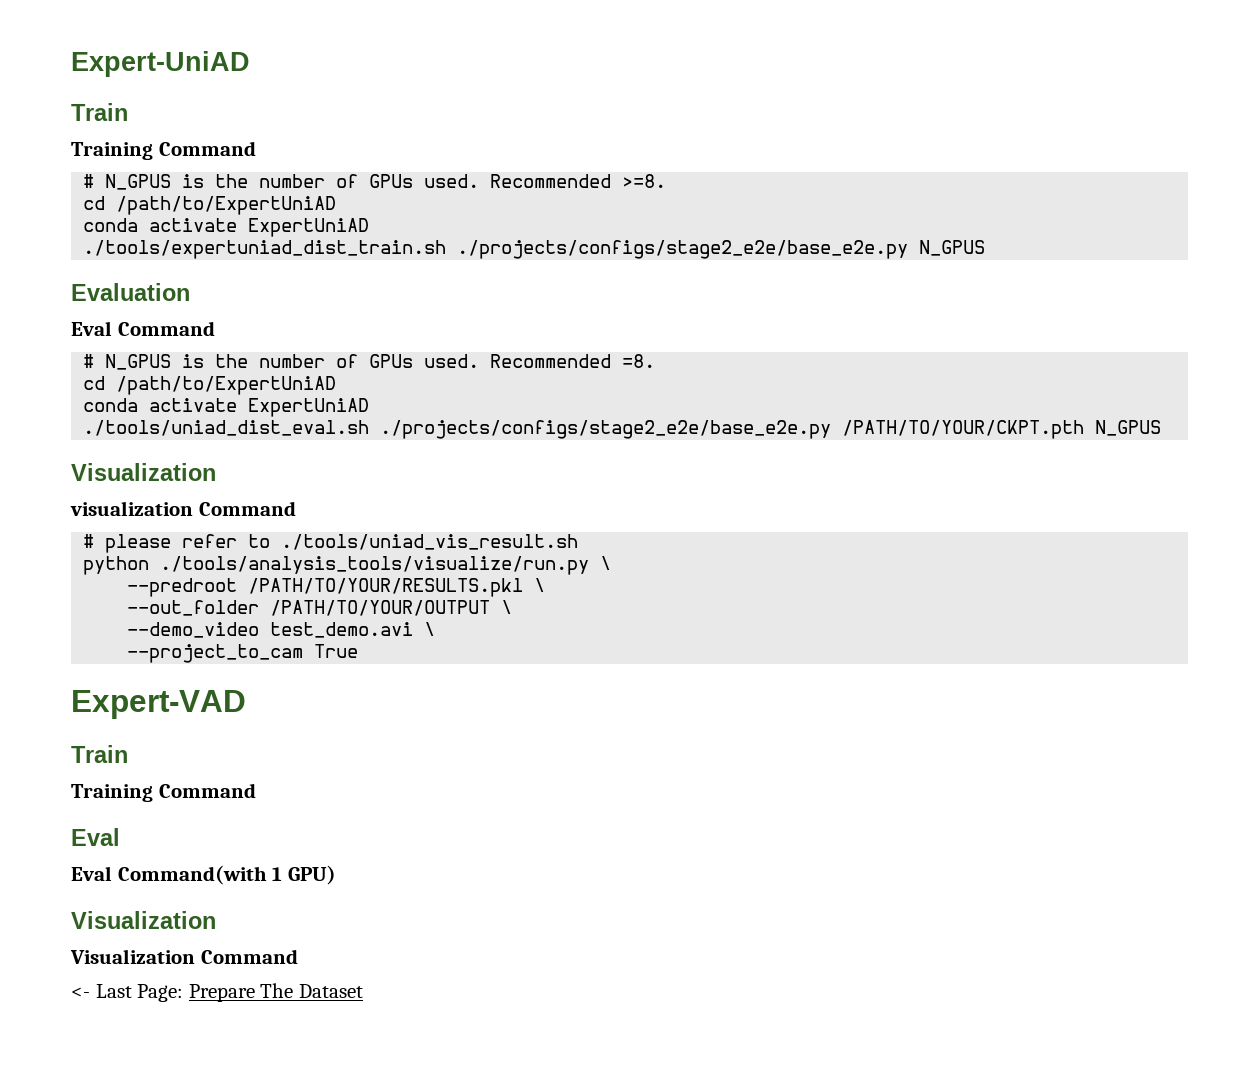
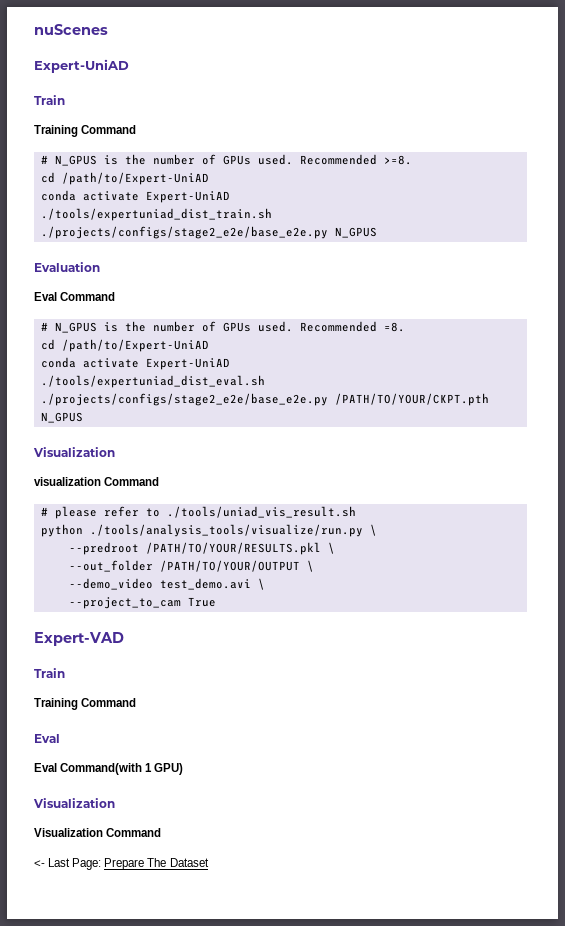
+ nuScenes
  Recommended >=8.
- cd /path/to/ExpertUniAD
- conda activate ExpertUniAD
+ cd /path/to/Expert-UniAD
+ conda activate Expert-UniAD
  Recommended =8.
- cd /path/to/ExpertUniAD
- conda activate ExpertUniAD
- ./tools/uniad_dist_eval.sh ./projects/configs/stage2_e2e/base_e2e.py /PATH/TO/YOUR/CKPT.pth N_GPUS
+ cd /path/to/Expert-UniAD
+ conda activate Expert-UniAD
+ ./tools/expertuniad_dist_eval.sh ./projects/configs/stage2_e2e/base_e2e.py /PATH/TO/YOUR/CKPT.pth N_GPUS

